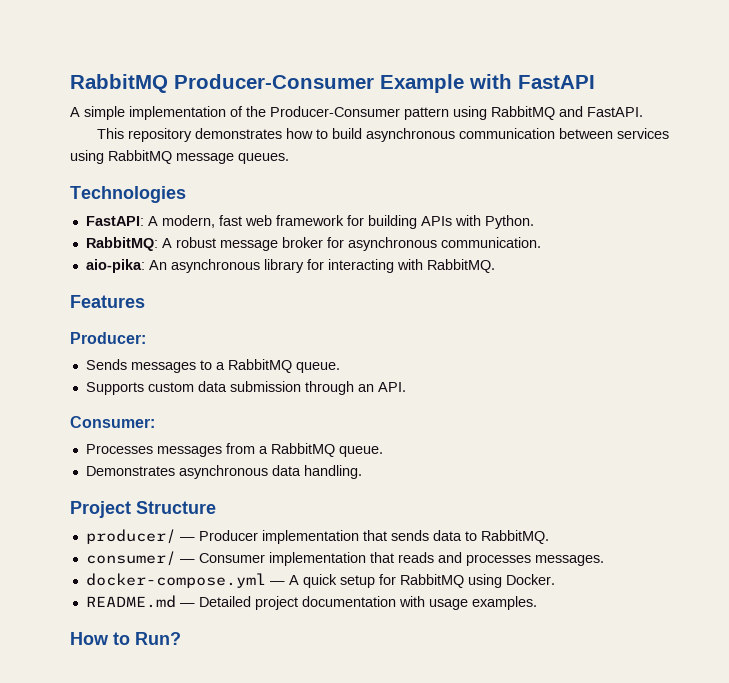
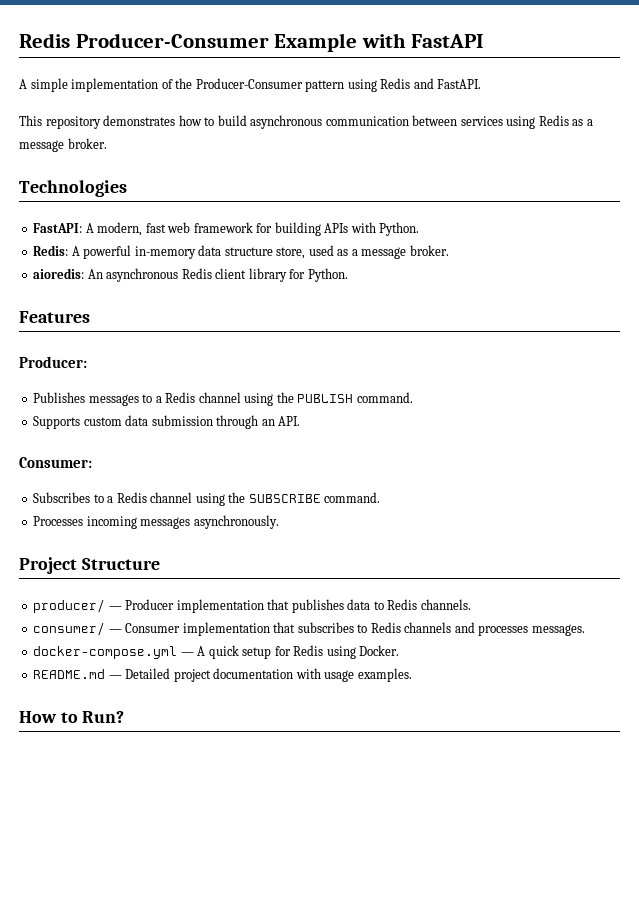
- RabbitMQ Producer-Consumer Example with FastAPI
+ Redis Producer-Consumer Example with FastAPI
- A simple implementation of the Producer-Consumer pattern using RabbitMQ and FastAPI.
+ A simple implementation of the Producer-Consumer pattern using Redis and FastAPI.
- This repository demonstrates how to build asynchronous communication between services using RabbitMQ message queues.
+ This repository demonstrates how to build asynchronous communication between services using Redis as a message broker.
- RabbitMQ: A robust message broker for asynchronous communication.
- aio-pika: An asynchronous library for interacting with RabbitMQ.
+ Redis: A powerful in-memory data structure store, used as a message broker.
+ aioredis: An asynchronous Redis client library for Python.
- Sends messages to a RabbitMQ queue.
+ Publishes messages to a Redis channel using the PUBLISH command.
- Processes messages from a RabbitMQ queue.
- Demonstrates asynchronous data handling.
+ Subscribes to a Redis channel using the SUBSCRIBE command.
+ Processes incoming messages asynchronously.
- producer/ — Producer implementation that sends data to RabbitMQ.
+ producer/ — Producer implementation that publishes data to Redis channels.
- consumer/ — Consumer implementation that reads and processes messages.
+ consumer/ — Consumer implementation that subscribes to Redis channels and processes messages.
- docker-compose.yml — A quick setup for RabbitMQ using Docker.
+ docker-compose.yml — A quick setup for Redis using Docker.

